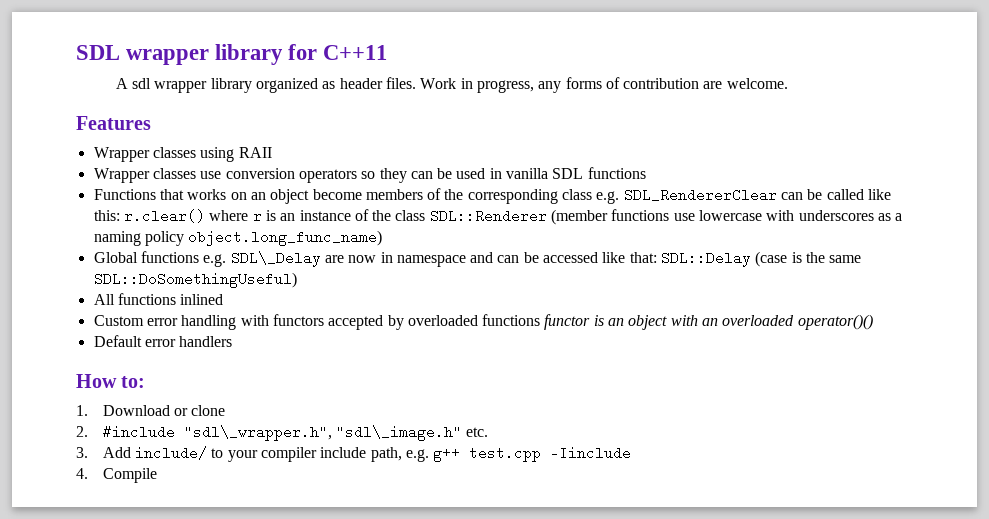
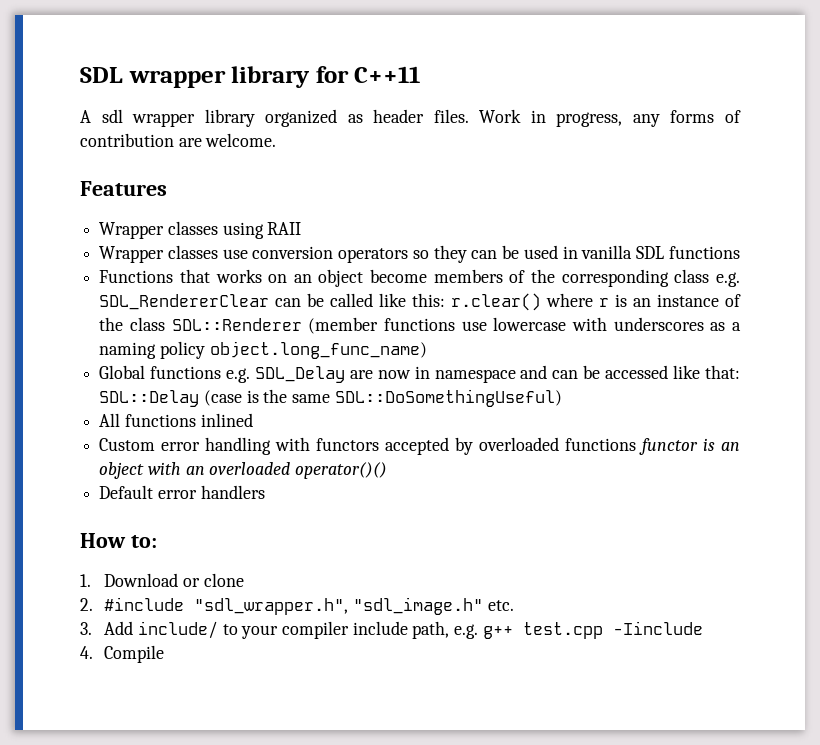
- Global functions e.g. SDL\_Delay are now in namespace and can be accessed like that: SDL::Delay (case is the same SDL::DoSomethingUseful)
+ Global functions e.g. SDL_Delay are now in namespace and can be accessed like that: SDL::Delay (case is the same SDL::DoSomethingUseful)
- 2. #include "sdl\_wrapper.h", "sdl\_image.h" etc.
+ 2. #include "sdl_wrapper.h", "sdl_image.h" etc.

